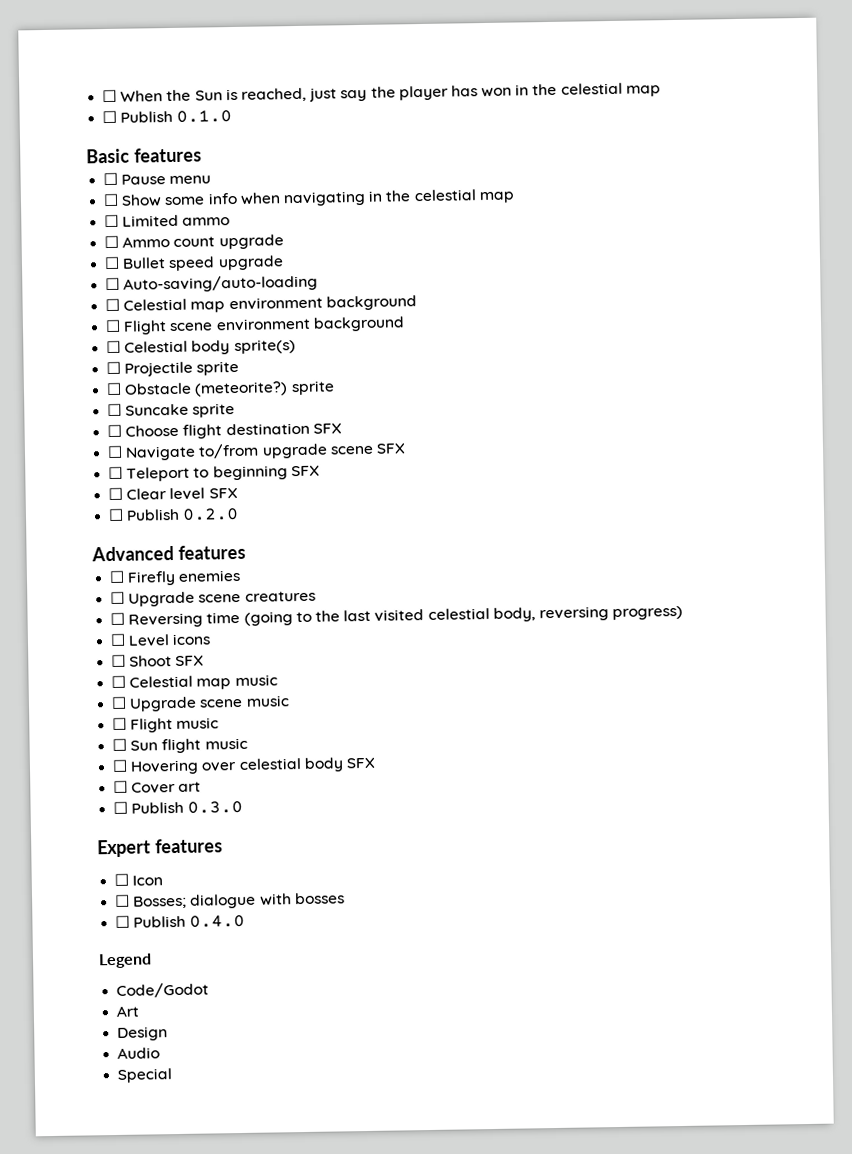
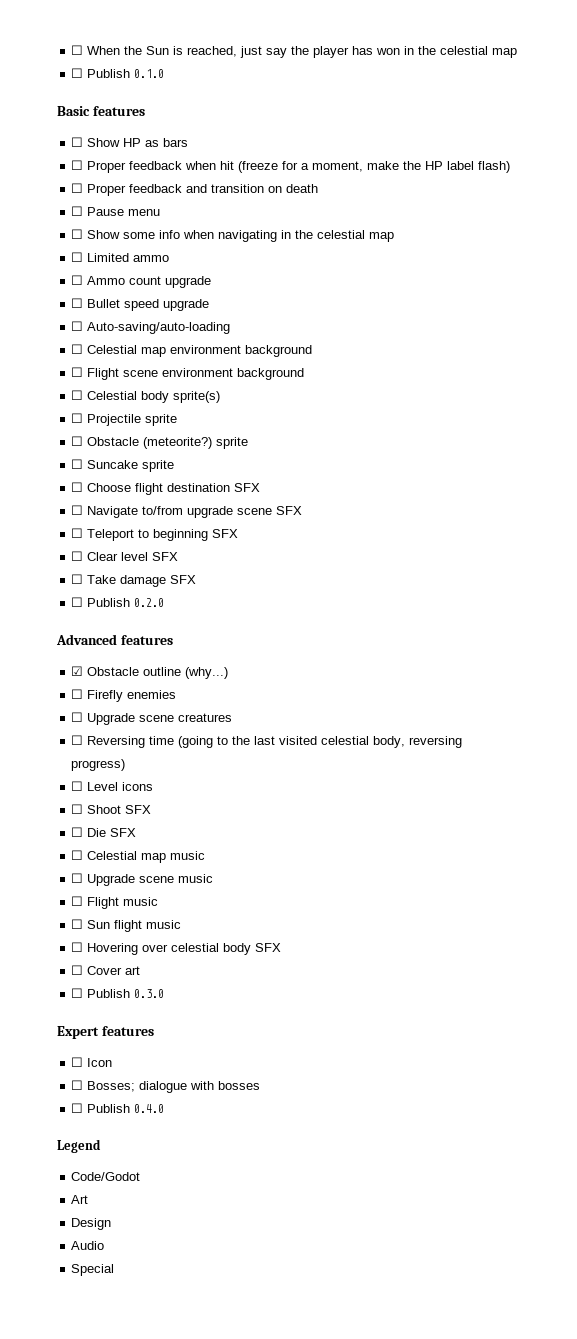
+ ☐ Show HP as bars
+ ☐ Proper feedback when hit (freeze for a moment, make the HP label flash)
+ ☐ Proper feedback and transition on death
+ ☐ Take damage SFX
+ ☑ Obstacle outline (why...)
+ ☐ Die SFX

